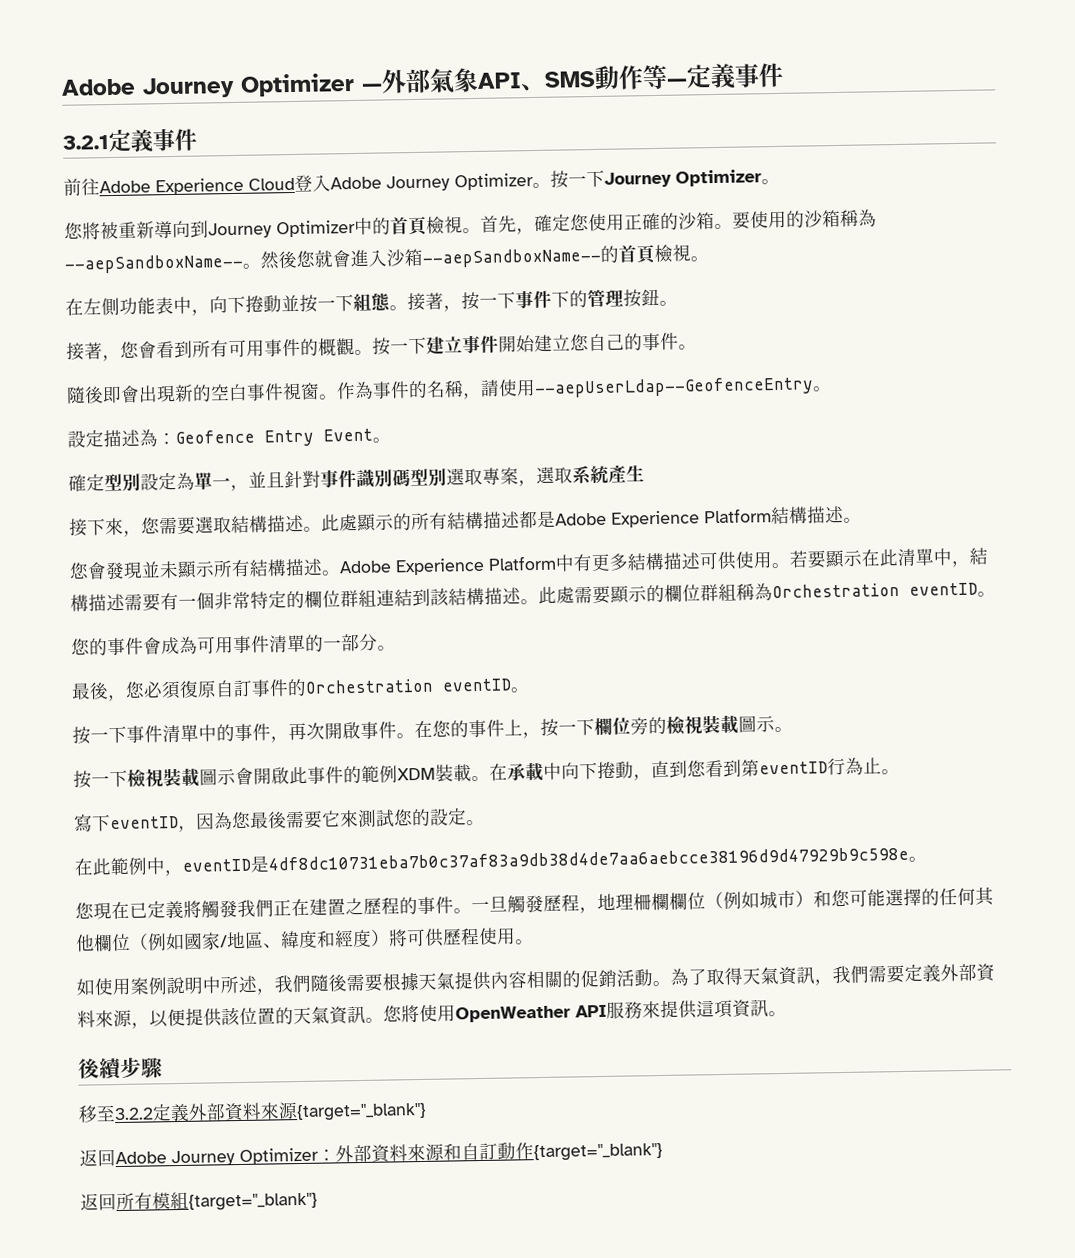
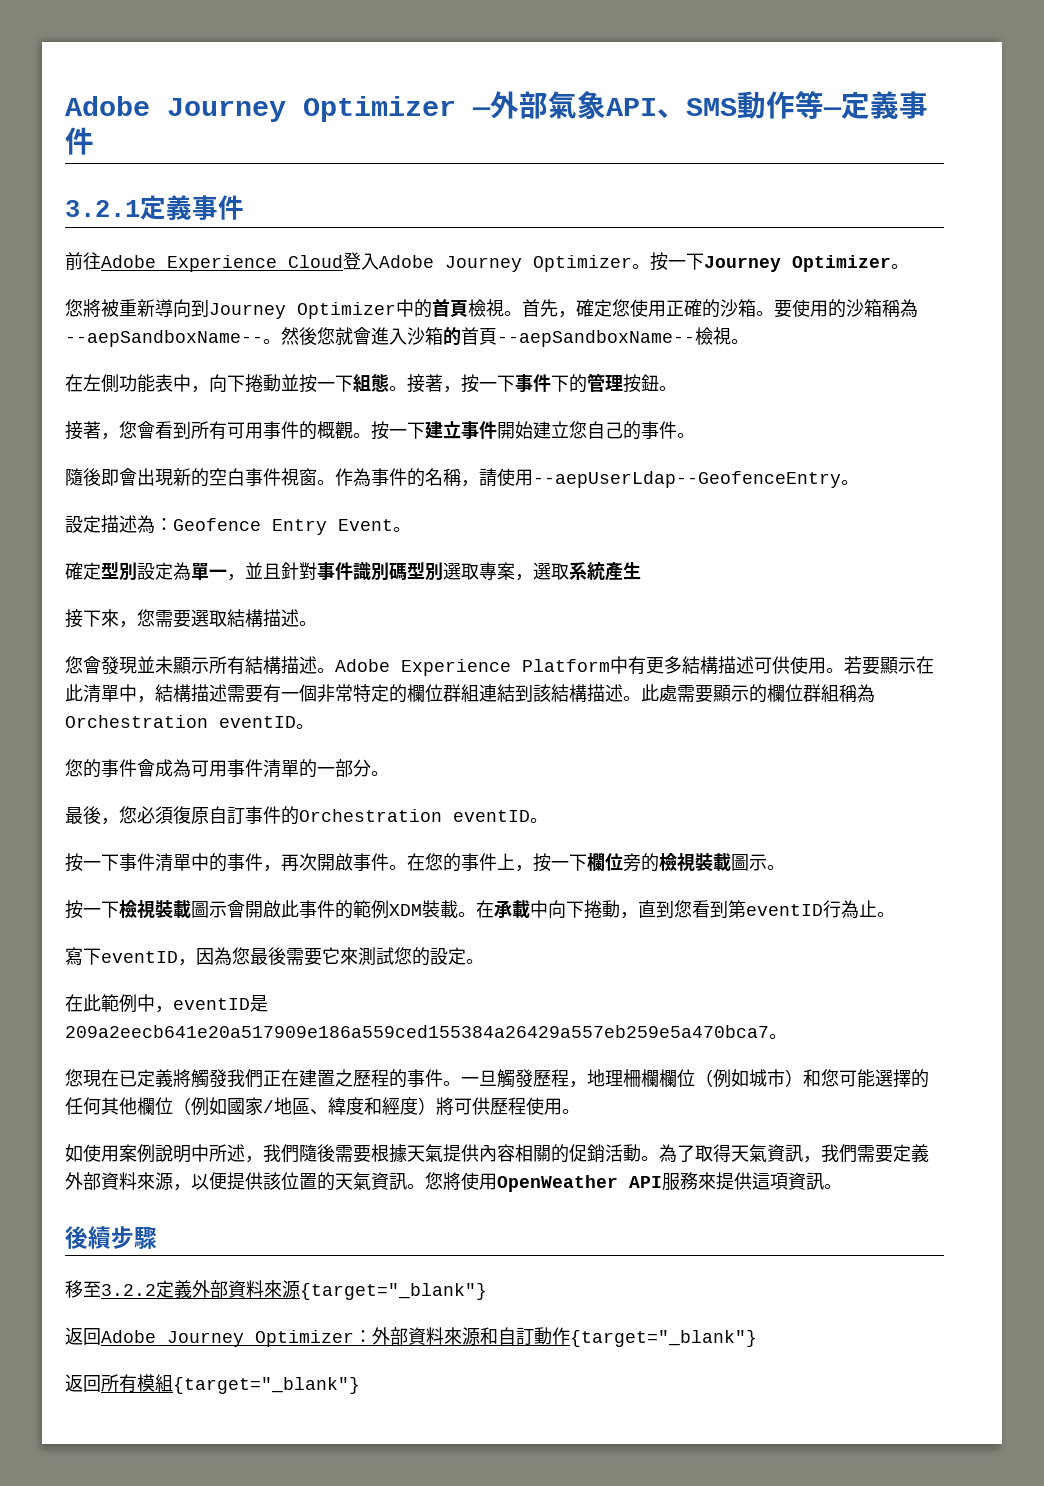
- 然後您就會進入沙箱--aepSandboxName--的首頁檢視。
+ 然後您就會進入沙箱的首頁--aepSandboxName--檢視。
- 此處顯示的所有結構描述都是Adobe Experience Platform結構描述。
- 在此範例中，eventID是4df8dc10731eba7b0c37af83a9db38d4de7aa6aebcce38196d9d47929b9c598e。
+ 在此範例中，eventID是209a2eecb641e20a517909e186a559ced155384a26429a557eb259e5a470bca7。

